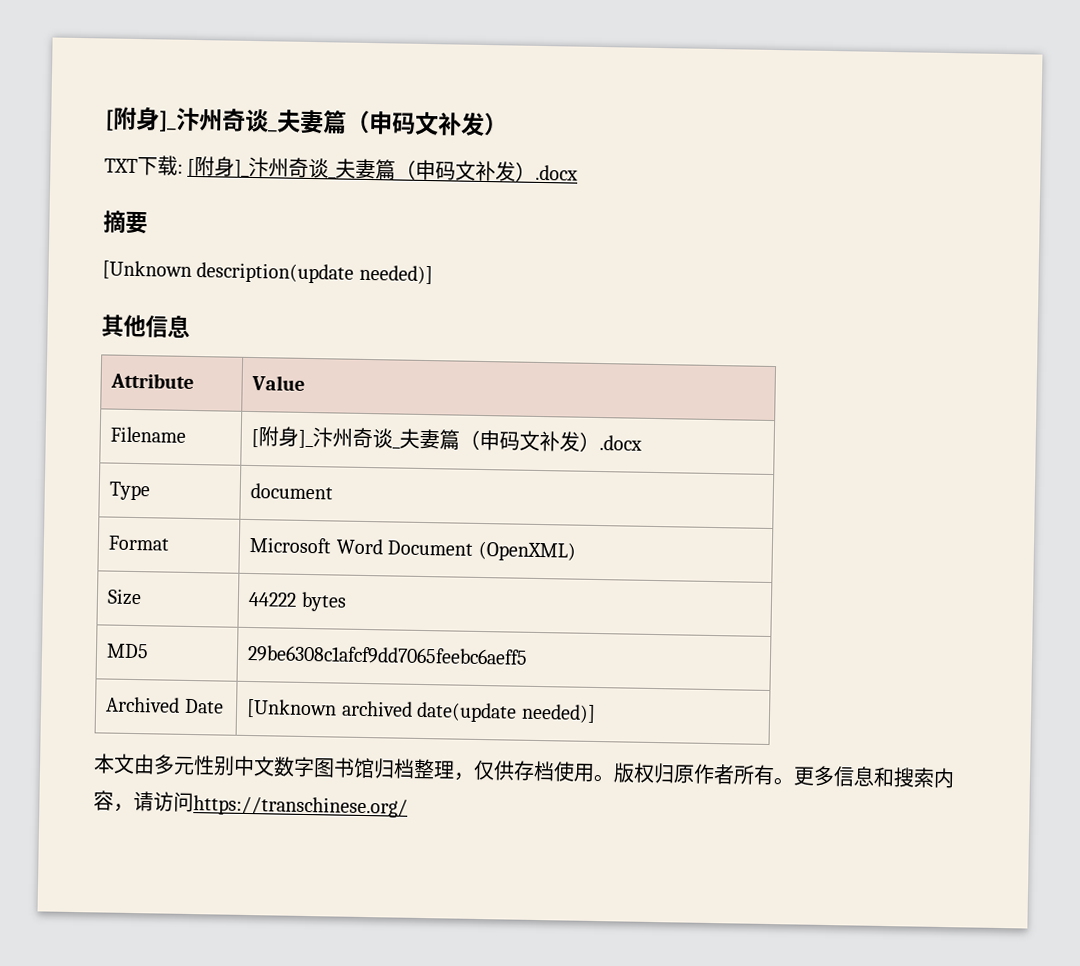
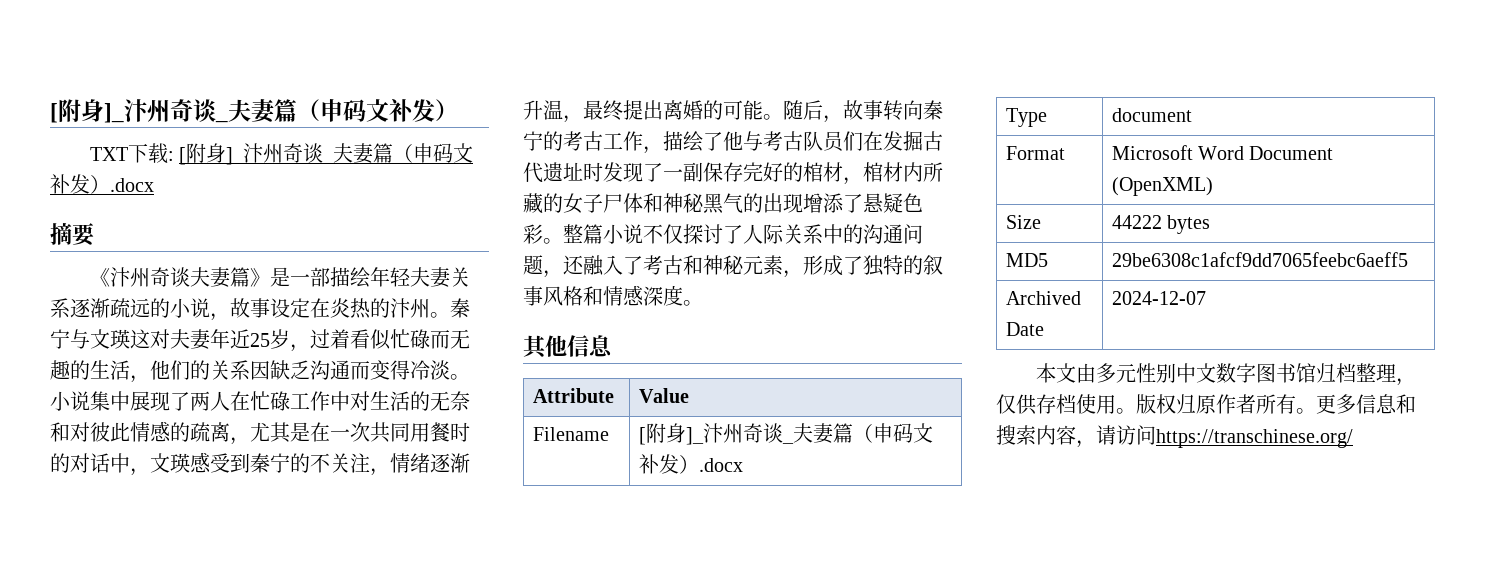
- [Unknown description(update needed)]
+ 《汴州奇谈夫妻篇》是一部描绘年轻夫妻关系逐渐疏远的小说，故事设定在炎热的汴州。秦宁与文瑛这对夫妻年近25岁，过着看似忙碌而无趣的生活，他们的关系因缺乏沟通而变得冷淡。小说集中展现了两人在忙碌工作中对生活的无奈和对彼此情感的疏离，尤其是在一次共同用餐时的对话中，文瑛感受到秦宁的不关注，情绪逐渐升温，最终提出离婚的可能。随后，故事转向秦宁的考古工作，描绘了他与考古队员们在发掘古代遗址时发现了一副保存完好的棺材，棺材内所藏的女子尸体和神秘黑气的出现增添了悬疑色彩。整篇小说不仅探讨了人际关系中的沟通问题，还融入了考古和神秘元素，形成了独特的叙事风格和情感深度。
- Archived Date | [Unknown archived date(update needed)]
+ Archived Date | 2024-12-07

